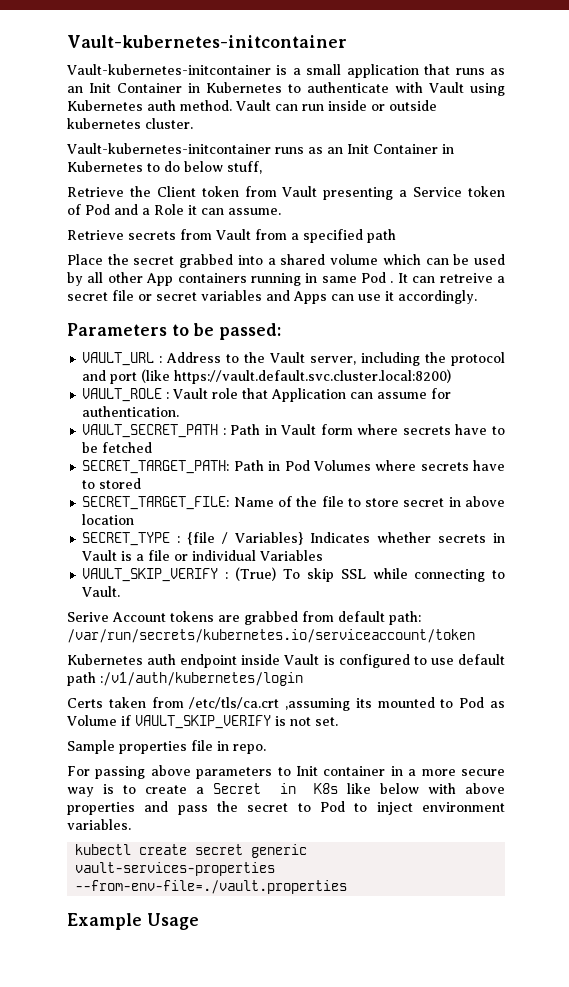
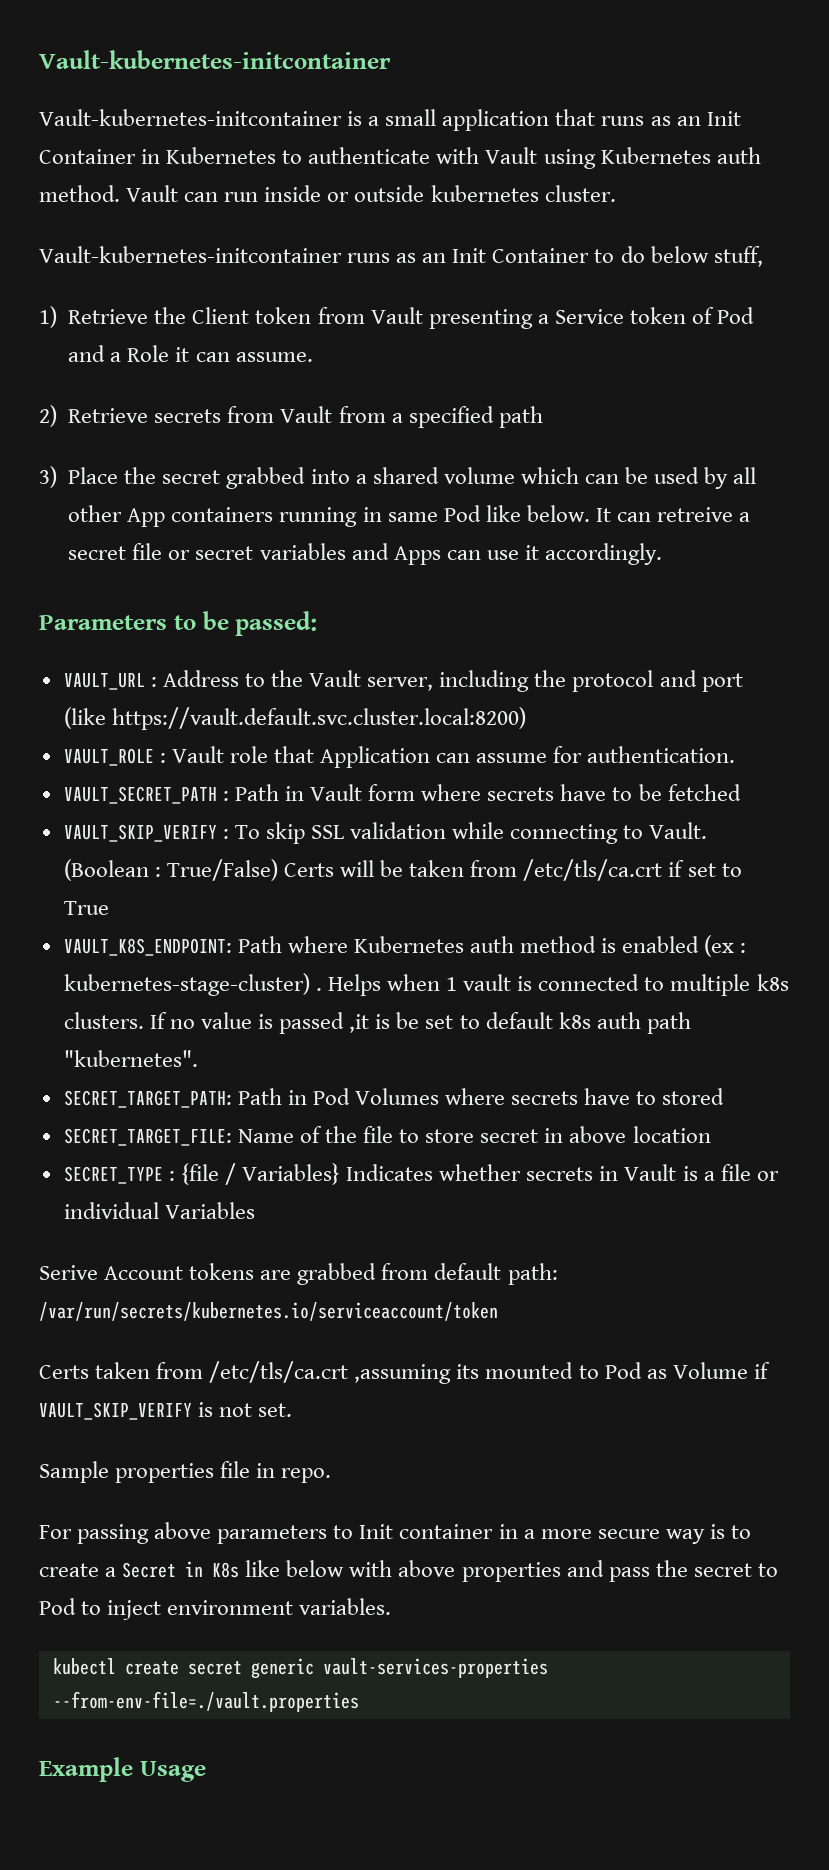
- Vault-kubernetes-initcontainer runs as an Init Container in Kubernetes to do below stuff,
+ Vault-kubernetes-initcontainer runs as an Init Container to do below stuff,
- Retrieve the Client token from Vault presenting a Service token of Pod and a Role it can assume.
+ 1) Retrieve the Client token from Vault presenting a Service token of Pod and a Role it can assume.
- Retrieve secrets from Vault from a specified path
+ 2) Retrieve secrets from Vault from a specified path
- Place the secret grabbed into a shared volume which can be used by all other App containers running in same Pod .
+ 3) Place the secret grabbed into a shared volume which can be used by all other App containers running in same Pod like below.
+ VAULT_SKIP_VERIFY : To skip SSL validation while connecting to Vault. (Boolean : True/False) Certs will be taken from /etc/tls/ca.crt if set to True
+ VAULT_K8S_ENDPOINT: Path where Kubernetes auth method is enabled (ex : kubernetes-stage-cluster) . Helps when 1 vault is connected to multiple k8s clusters. If no value is passed ,it is be set to default k8s auth path "kubernetes".
- VAULT_SKIP_VERIFY : (True) To skip SSL while connecting to Vault.
- Kubernetes auth endpoint inside Vault is configured to use default path :/v1/auth/kubernetes/login

